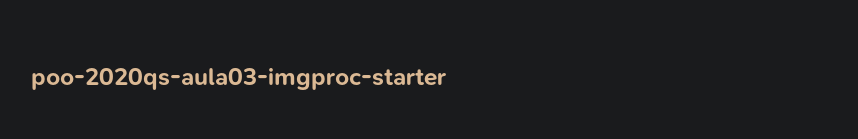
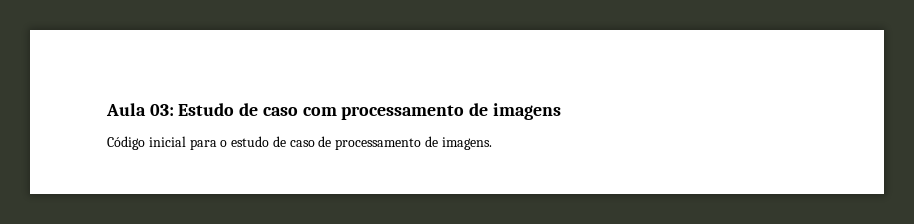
- poo-2020qs-aula03-imgproc-starter
+ Aula 03: Estudo de caso com processamento de imagens
+ Código inicial para o estudo de caso de processamento de imagens.

